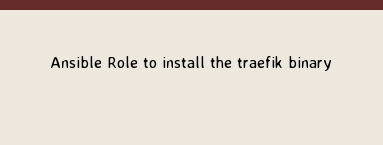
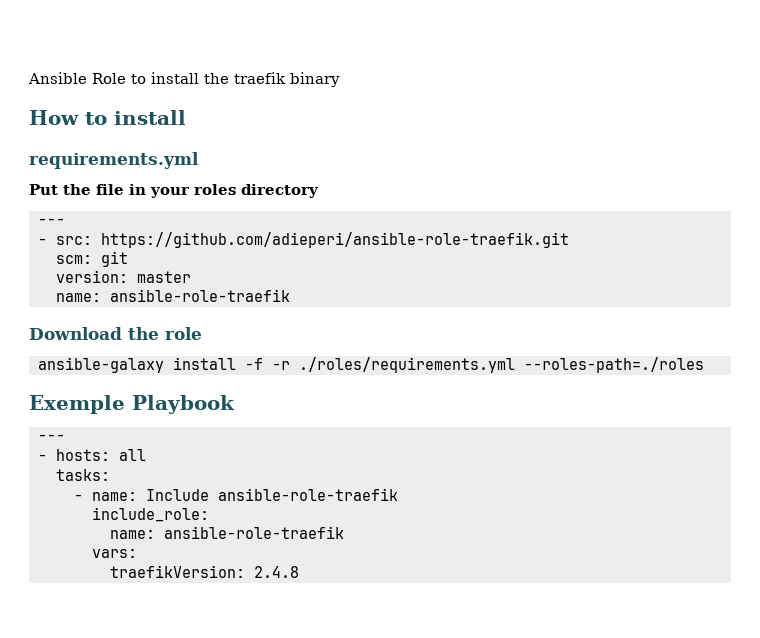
+ How to install
+ requirements.yml
+ Put the file in your roles directory
+ ---
+ - src: https://github.com/adieperi/ansible-role-traefik.git
+ scm: git
+ version: master
+ name: ansible-role-traefik
+ Download the role
+ ansible-galaxy install -f -r ./roles/requirements.yml --roles-path=./roles
+ Exemple Playbook
+ ---
+ - hosts: all
+ tasks:
+ - name: Include ansible-role-traefik
+ include_role:
+ name: ansible-role-traefik
+ vars:
+ traefikVersion: 2.4.8

